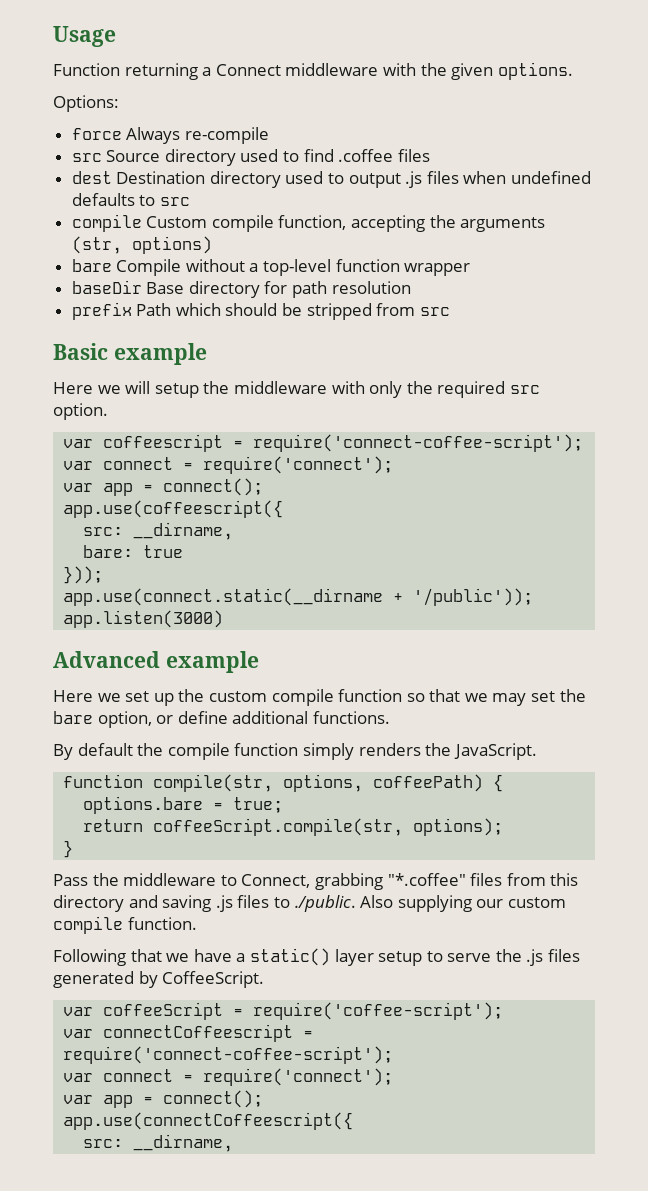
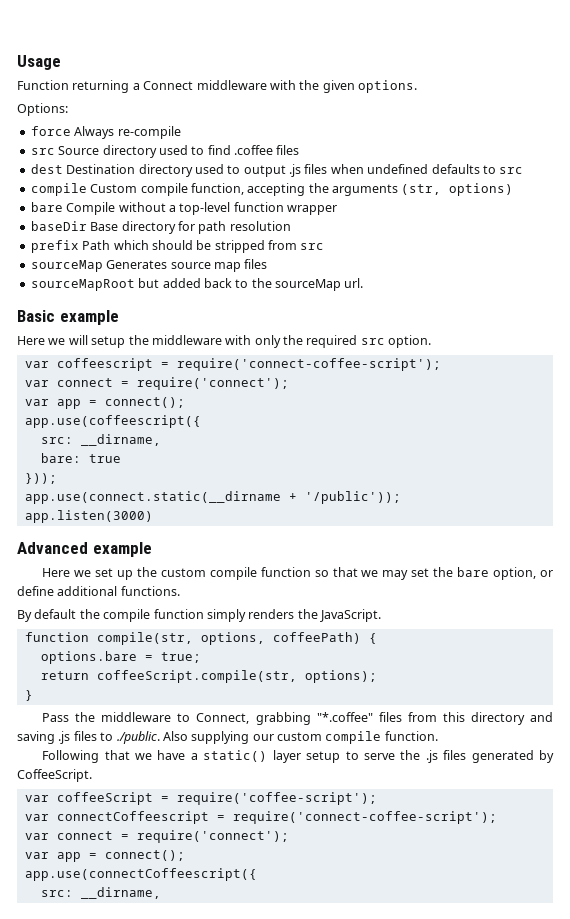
+ sourceMap Generates source map files
+ sourceMapRoot but added back to the sourceMap url.

